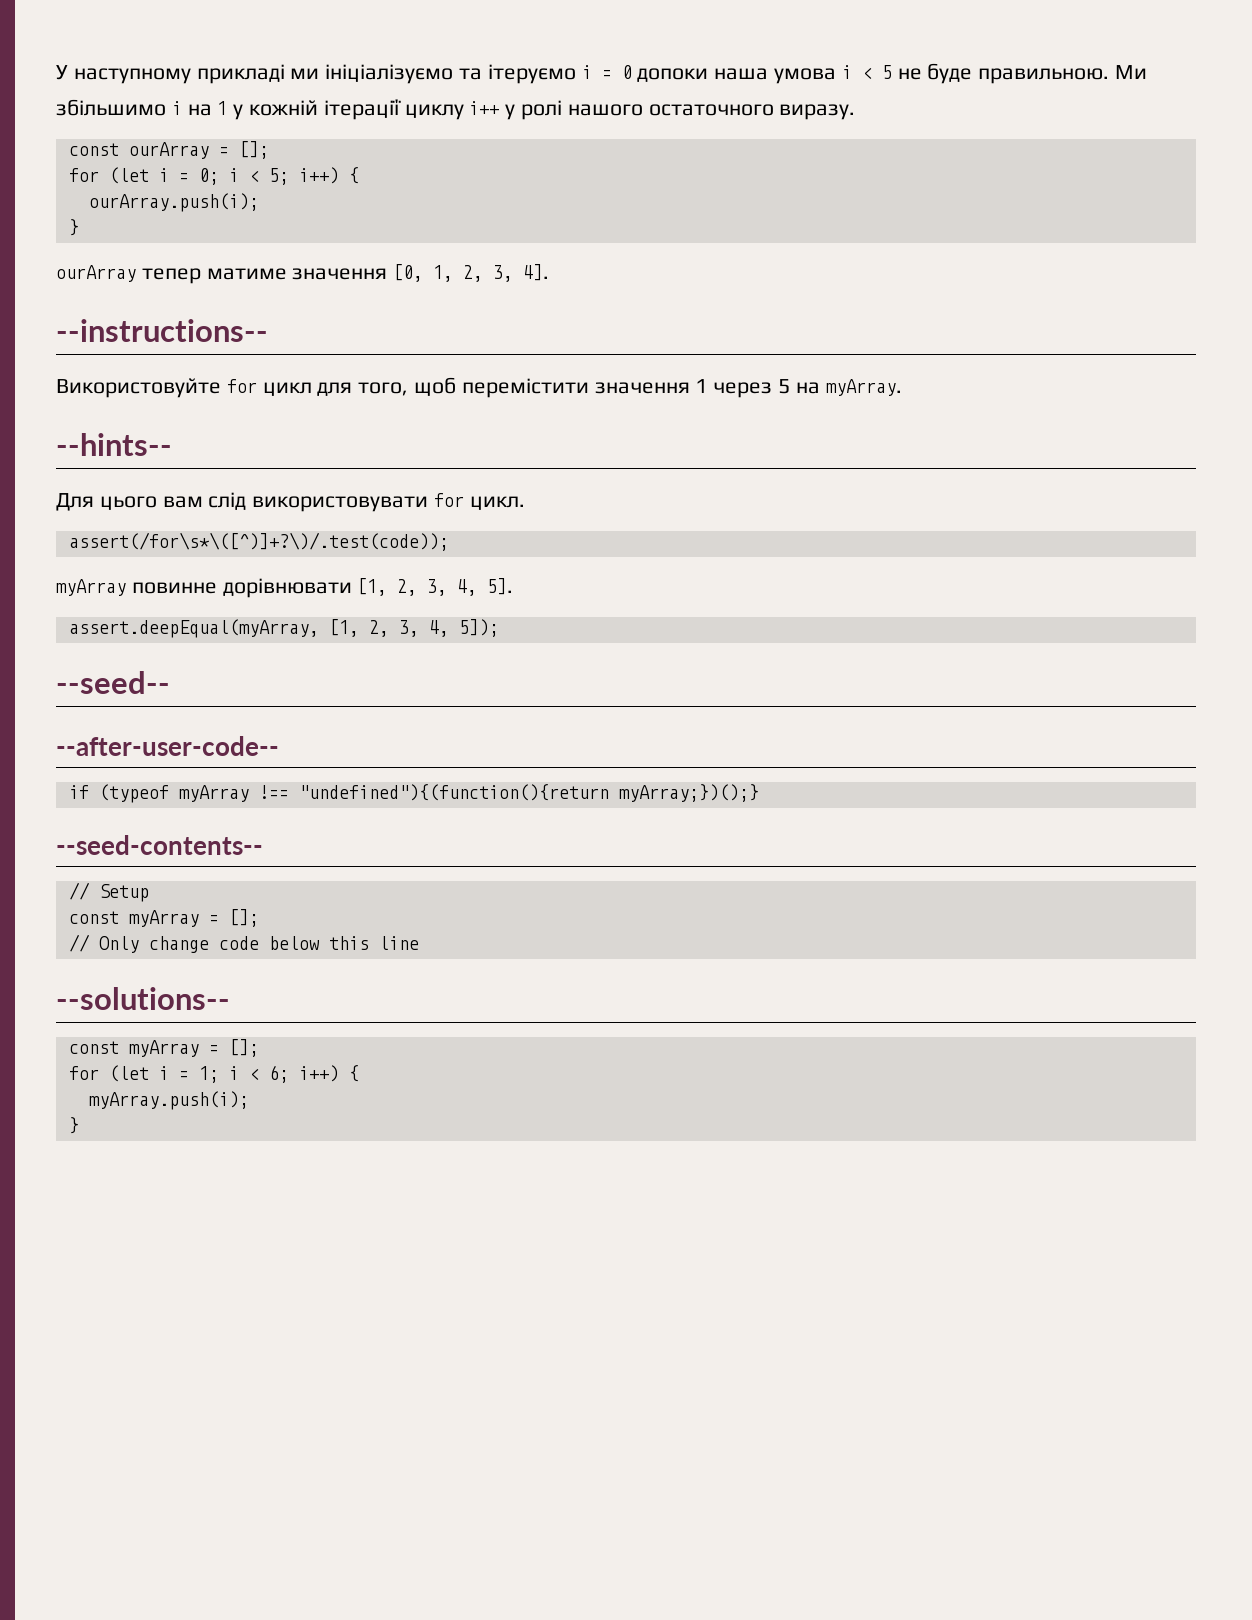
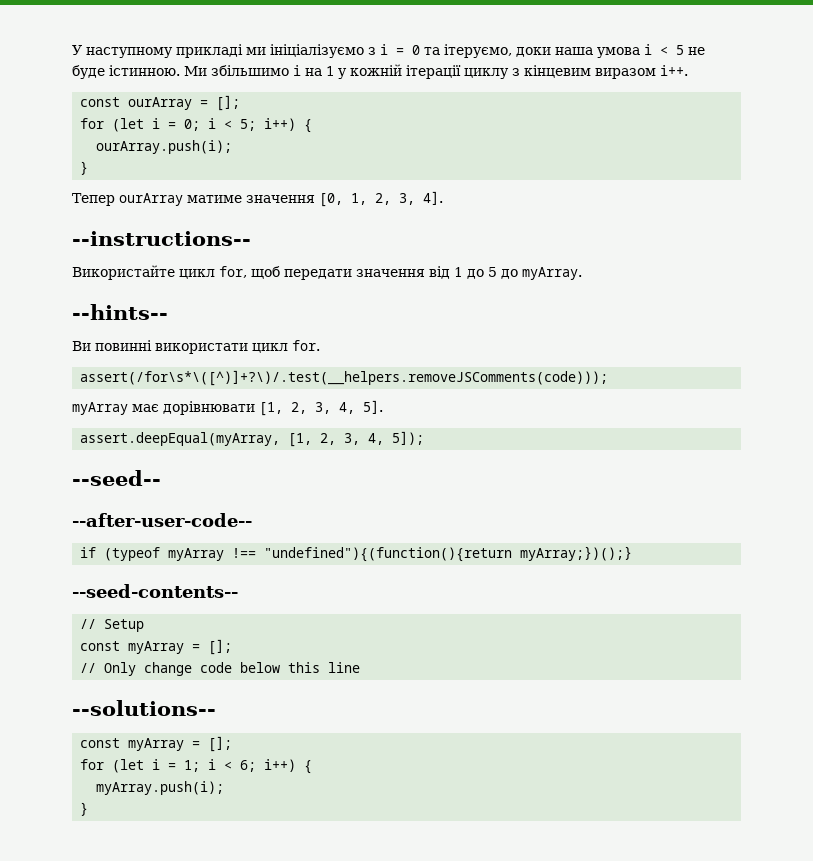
- У наступному прикладі ми ініціалізуємо та ітеруємо i = 0 допоки наша умова i < 5 не буде правильною.
+ У наступному прикладі ми ініціалізуємо з i = 0 та ітеруємо, доки наша умова i < 5 не буде істинною.
- Ми збільшимо i на 1 у кожній ітерації циклу i++ у ролі нашого остаточного виразу.
+ Ми збільшимо i на 1 у кожній ітерації циклу з кінцевим виразом i++.
- ourArray тепер матиме значення [0, 1, 2, 3, 4].
+ Тепер ourArray матиме значення [0, 1, 2, 3, 4].
- Використовуйте for цикл для того, щоб перемістити значення 1 через 5 на myArray.
+ Використайте цикл for, щоб передати значення від 1 до 5 до myArray.
  --hints--
- Для цього вам слід використовувати for цикл.
- assert(/for\s*\([^)]+?\)/.test(code));
- myArray повинне дорівнювати [1, 2, 3, 4, 5].
+ Ви повинні використати цикл for.
+ assert(/for\s*\([^)]+?\)/.test(__helpers.removeJSComments(code)));
+ myArray має дорівнювати [1, 2, 3, 4, 5].

